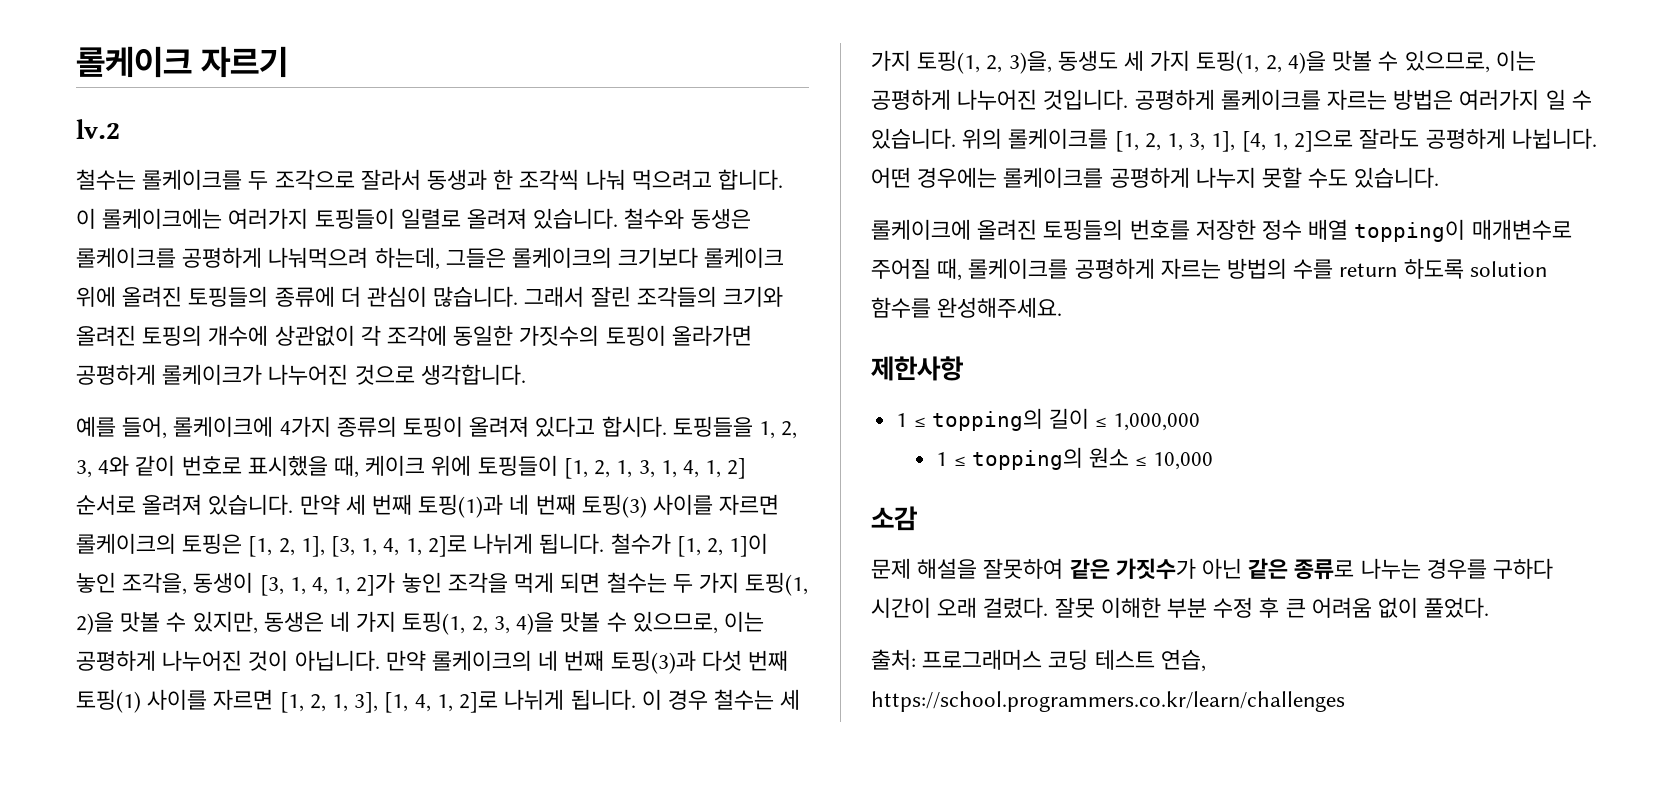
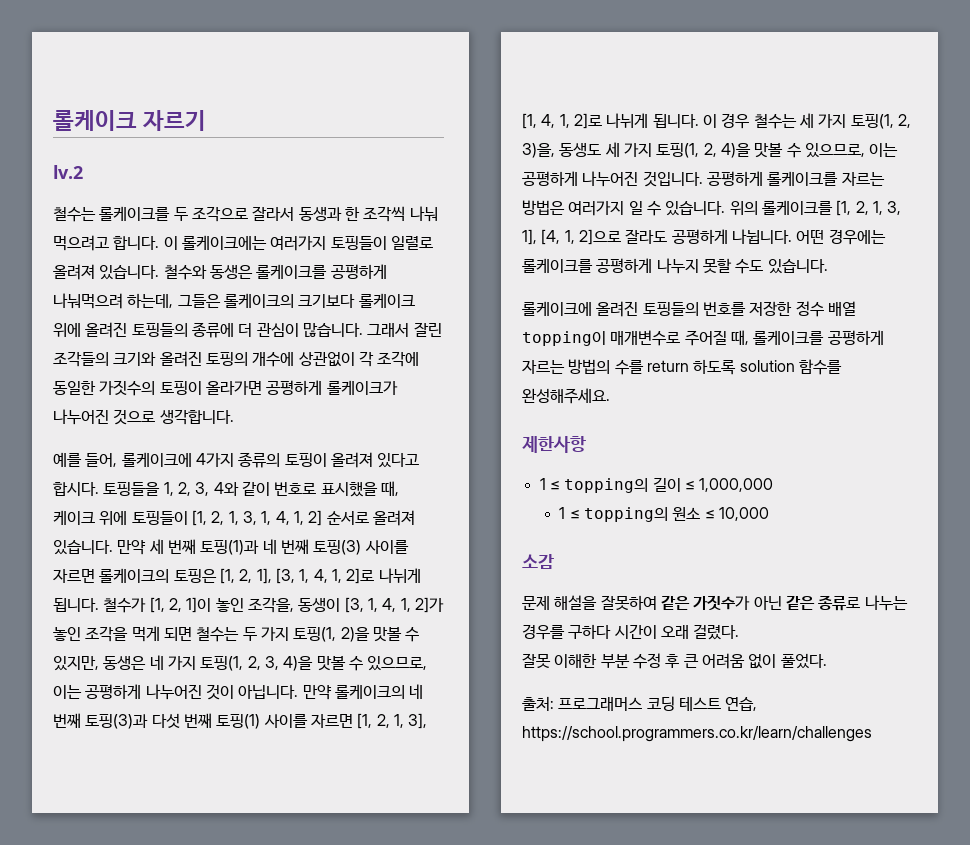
- 문제 해설을 잘못하여 같은 가짓수가 아닌 같은 종류로 나누는 경우를 구하다 시간이 오래 걸렸다. 잘못 이해한 부분 수정 후 큰 어려움 없이 풀었다.
+ 문제 해설을 잘못하여 같은 가짓수가 아닌 같은 종류로 나누는 경우를 구하다 시간이 오래 걸렸다.
+ 잘못 이해한 부분 수정 후 큰 어려움 없이 풀었다.

